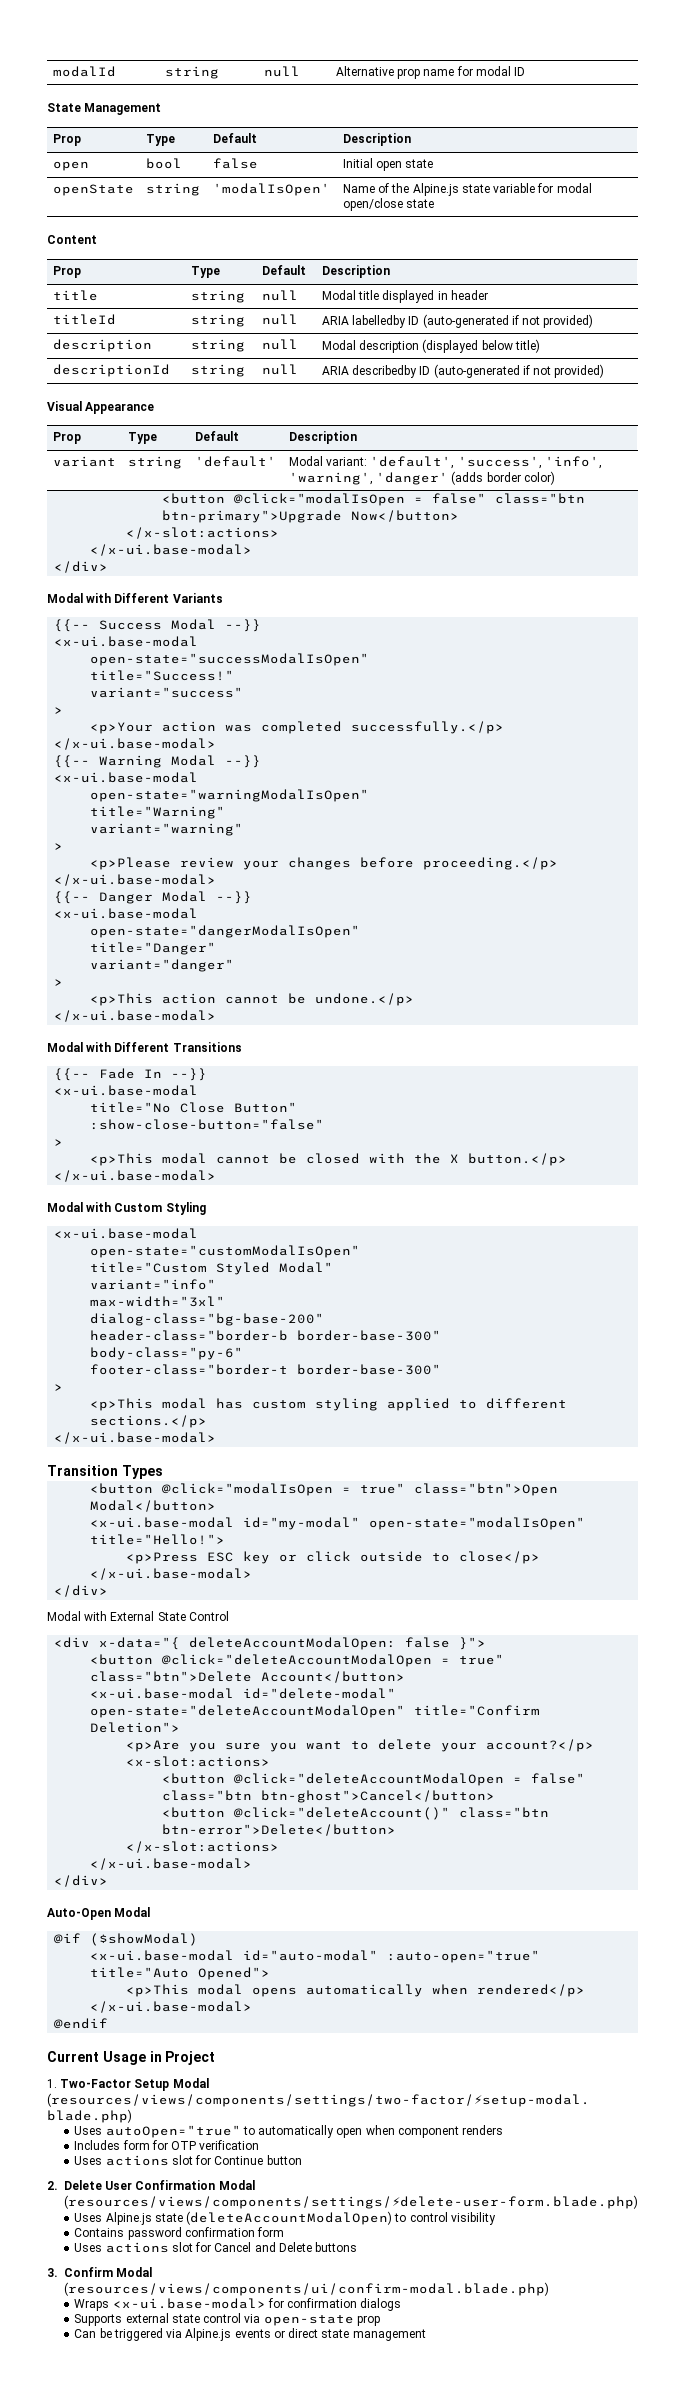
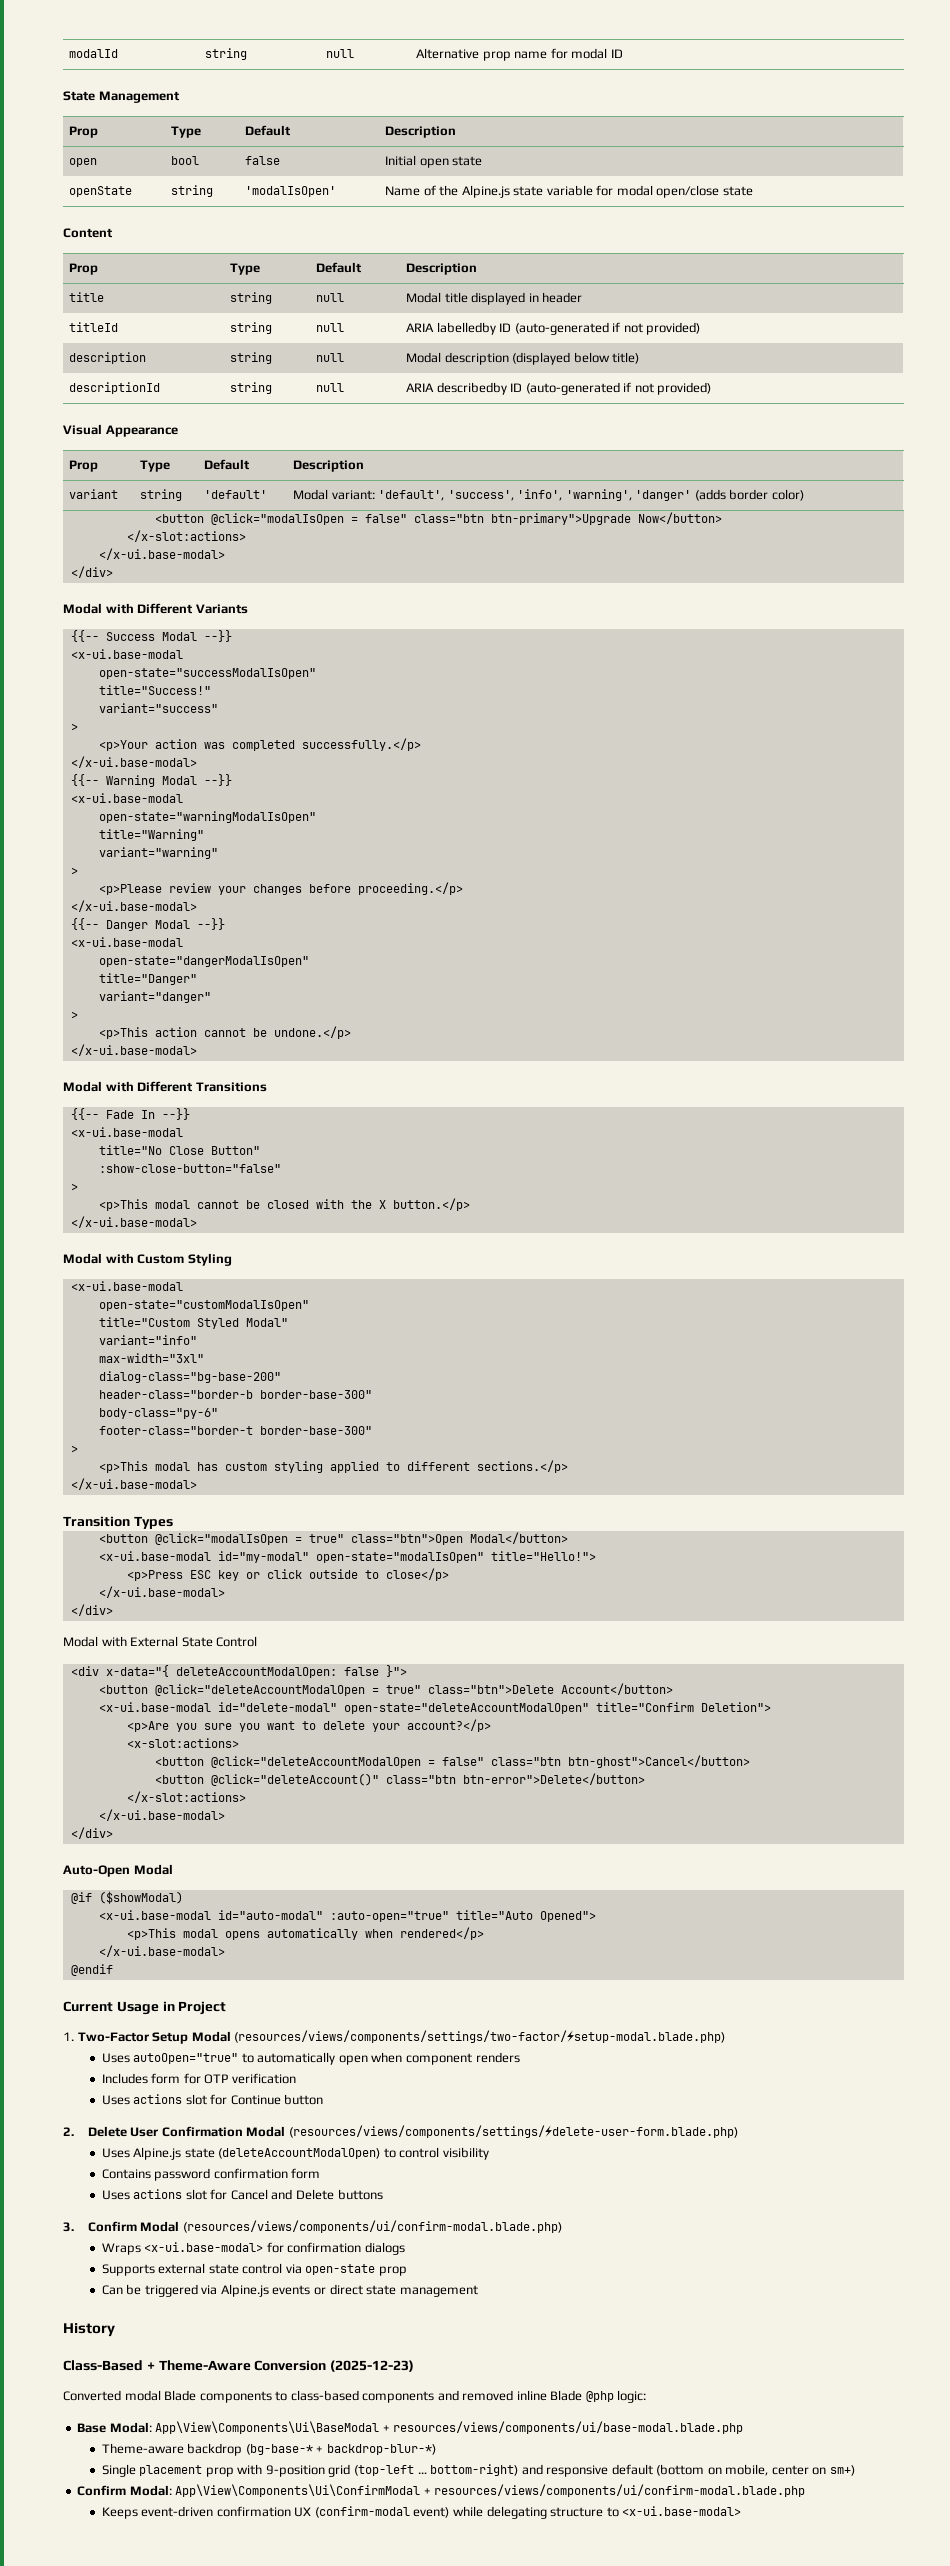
+ History
+ Class-Based + Theme-Aware Conversion (2025-12-23)
+ Converted modal Blade components to class-based components and removed inline Blade @php logic:
+ Base Modal: App\View\Components\Ui\BaseModal + resources/views/components/ui/base-modal.blade.php
+ Theme-aware backdrop (bg-base-* + backdrop-blur-*)
+ Single placement prop with 9-position grid (top-left … bottom-right) and responsive default (bottom on mobile, center on sm+)
+ Confirm Modal: App\View\Components\Ui\ConfirmModal + resources/views/components/ui/confirm-modal.blade.php
+ Keeps event-driven confirmation UX (confirm-modal event) while delegating structure to <x-ui.base-modal>

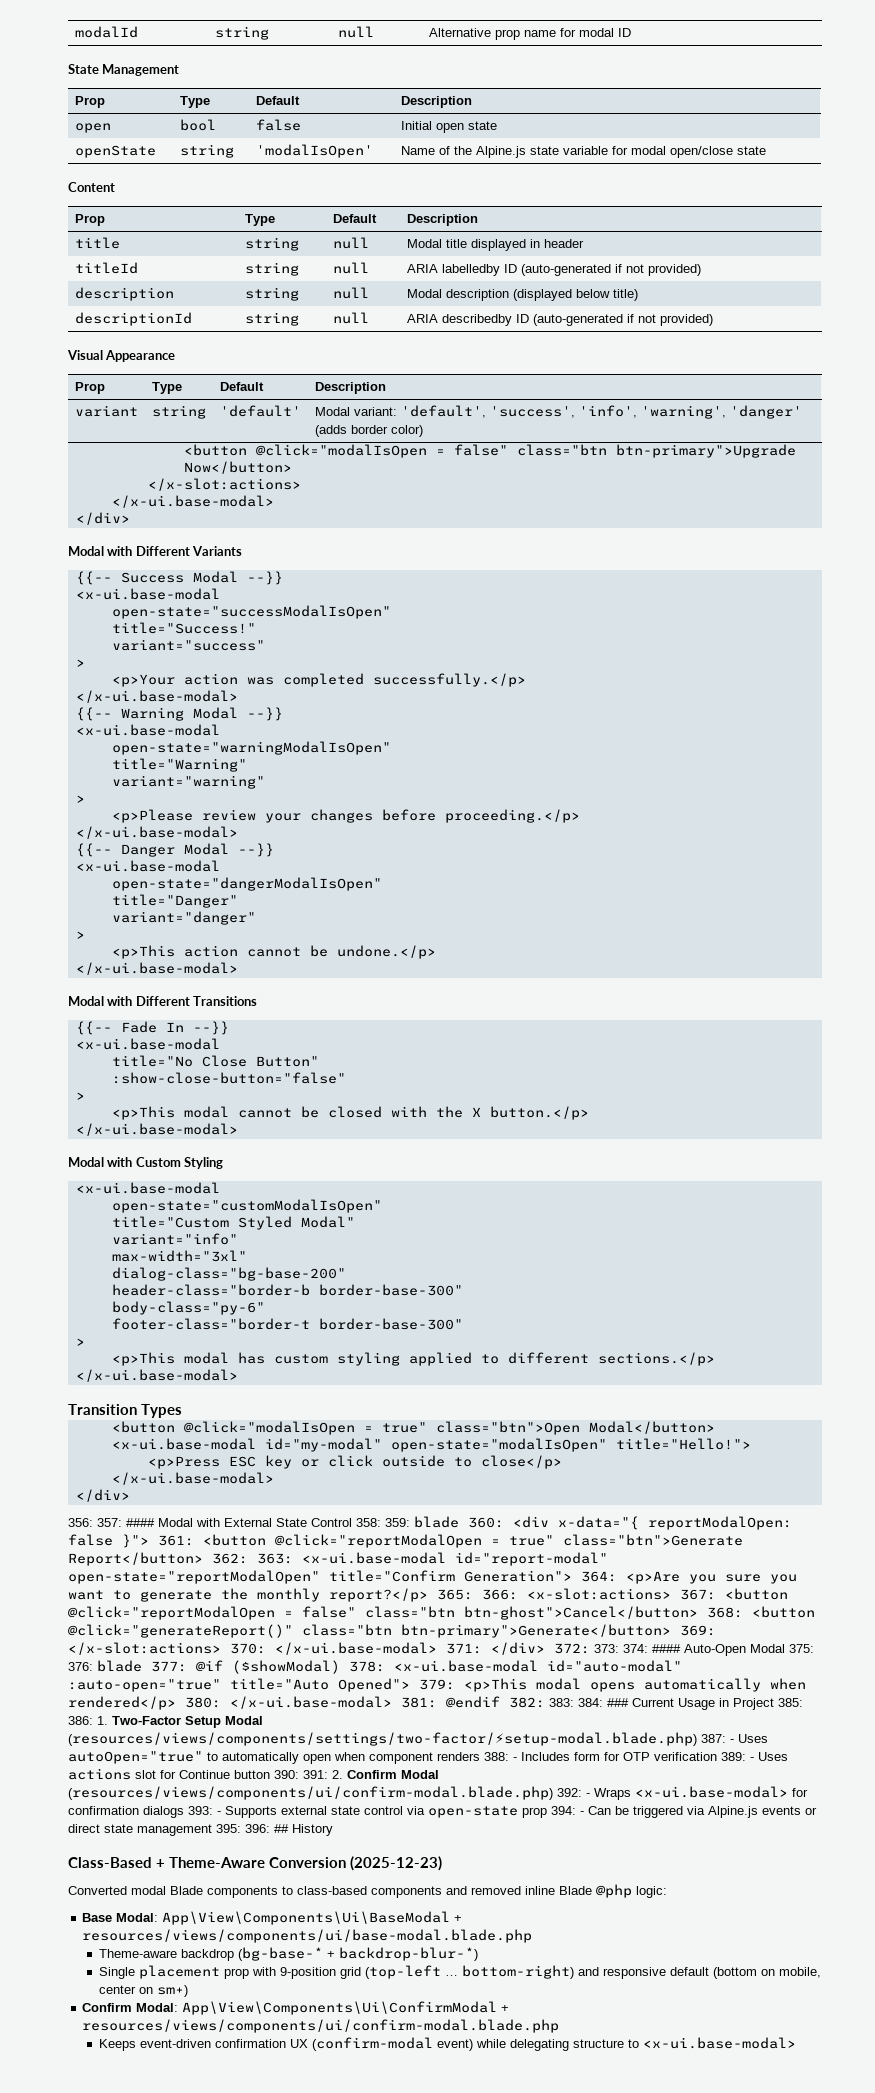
- Modal with External State Control
- <div x-data="{ deleteAccountModalOpen:
+ 356: 357: #### Modal with External State Control 358: 359: blade 360: <div x-data="{ reportModalOpen:
- false }">
- <button @click="deleteAccountModalOpen = true" class="btn">Delete Account</button>
- <x-ui.base-modal id="delete-modal" open-state="deleteAccountModalOpen" title="Confirm Deletion">
- <p>Are you sure you want to delete your account?</p>
- <x-slot:actions>
- <button @click="deleteAccountModalOpen = false" class="btn btn-ghost">Cancel</button>
- <button @click="deleteAccount()" class="btn btn-error">Delete</button>
- </x-slot:actions>
- </x-ui.base-modal>
- </div>
- Auto-Open Modal
- @if ($showModal)
- <x-ui.base-modal id="auto-modal" :auto-open="true" title="Auto Opened">
- <p>This modal opens automatically when rendered</p>
- </x-ui.base-modal>
- @endif
- Current Usage in Project
- 1. Two-Factor Setup Modal (resources/views/components/settings/two-factor/⚡setup-modal.blade.php)
- Uses autoOpen="true" to automatically open when component renders
- Includes form for OTP verification
- Uses actions slot for Continue button
- 2. Delete User Confirmation Modal (resources/views/components/settings/⚡delete-user-form.blade.php)
- Uses Alpine.js state (deleteAccountModalOpen) to control visibility
- Contains password confirmation form
- Uses actions slot for Cancel and Delete buttons
- 3. Confirm Modal (resources/views/components/ui/confirm-modal.blade.php)
- Wraps <x-ui.base-modal> for confirmation dialogs
- Supports external state control via open-state prop
- Can be triggered via Alpine.js events or direct state management
- History
+ false }"> 361: <button @click="reportModalOpen = true" class="btn">Generate Report</button> 362: 363: <x-ui.base-modal id="report-modal" open-state="reportModalOpen" title="Confirm Generation"> 364: <p>Are you sure you want to generate the monthly report?</p> 365: 366: <x-slot:actions> 367: <button @click="reportModalOpen = false" class="btn btn-ghost">Cancel</button> 368: <button @click="generateReport()" class="btn btn-primary">Generate</button> 369: </x-slot:actions> 370: </x-ui.base-modal> 371: </div> 372: 373: 374: #### Auto-Open Modal 375: 376: blade 377: @if ($showModal) 378: <x-ui.base-modal id="auto-modal" :auto-open="true" title="Auto Opened"> 379: <p>This modal opens automatically when rendered</p> 380: </x-ui.base-modal> 381: @endif 382: 383: 384: ### Current Usage in Project 385: 386: 1. Two-Factor Setup Modal (resources/views/components/settings/two-factor/⚡setup-modal.blade.php) 387: - Uses autoOpen="true" to automatically open when component renders 388: - Includes form for OTP verification 389: - Uses actions slot for Continue button 390: 391: 2. Confirm Modal (resources/views/components/ui/confirm-modal.blade.php) 392: - Wraps <x-ui.base-modal> for confirmation dialogs 393: - Supports external state control via open-state prop 394: - Can be triggered via Alpine.js events or direct state management 395: 396: ## History

